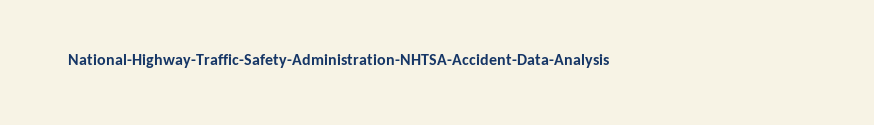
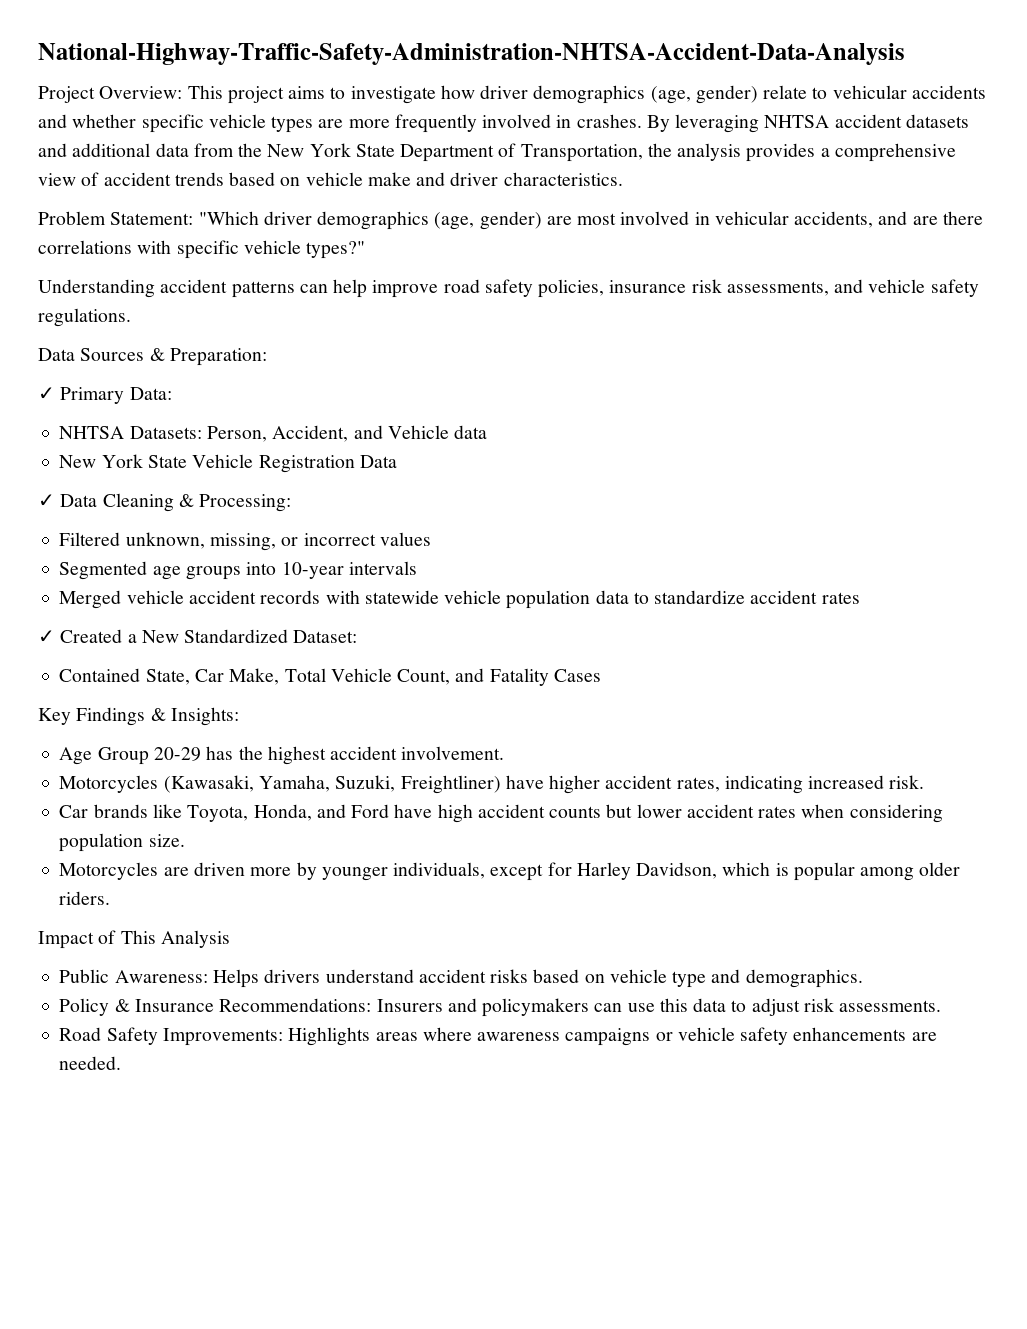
+ Project Overview: This project aims to investigate how driver demographics (age, gender) relate to vehicular accidents and whether specific vehicle types are more frequently involved in crashes. By leveraging NHTSA accident datasets and additional data from the New York State Department of Transportation, the analysis provides a comprehensive view of accident trends based on vehicle make and driver characteristics.
+ Problem Statement: "Which driver demographics (age, gender) are most involved in vehicular accidents, and are there correlations with specific vehicle types?"
+ Understanding accident patterns can help improve road safety policies, insurance risk assessments, and vehicle safety regulations.
+ Data Sources & Preparation:
+ ✓ Primary Data:
+ NHTSA Datasets: Person, Accident, and Vehicle data
+ New York State Vehicle Registration Data
+ ✓ Data Cleaning & Processing:
+ Filtered unknown, missing, or incorrect values
+ Segmented age groups into 10-year intervals
+ Merged vehicle accident records with statewide vehicle population data to standardize accident rates
+ ✓ Created a New Standardized Dataset:
+ Contained State, Car Make, Total Vehicle Count, and Fatality Cases
+ Key Findings & Insights:
+ Age Group 20-29 has the highest accident involvement.
+ Motorcycles (Kawasaki, Yamaha, Suzuki, Freightliner) have higher accident rates, indicating increased risk.
+ Car brands like Toyota, Honda, and Ford have high accident counts but lower accident rates when considering population size.
+ Motorcycles are driven more by younger individuals, except for Harley Davidson, which is popular among older riders.
+ Impact of This Analysis
+ Public Awareness: Helps drivers understand accident risks based on vehicle type and demographics.
+ Policy & Insurance Recommendations: Insurers and policymakers can use this data to adjust risk assessments.
+ Road Safety Improvements: Highlights areas where awareness campaigns or vehicle safety enhancements are needed.

